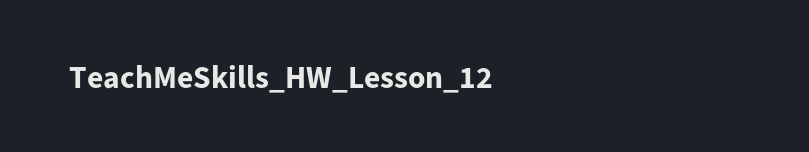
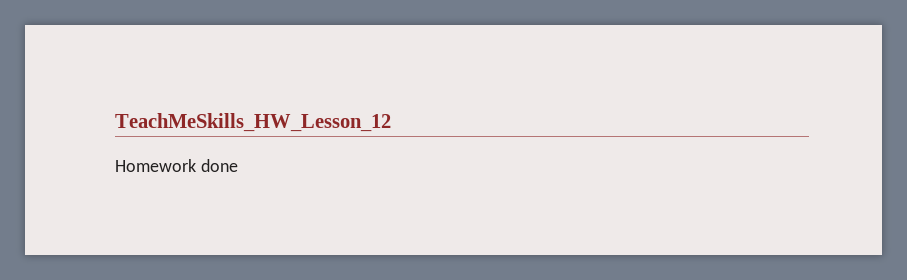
+ Homework done

